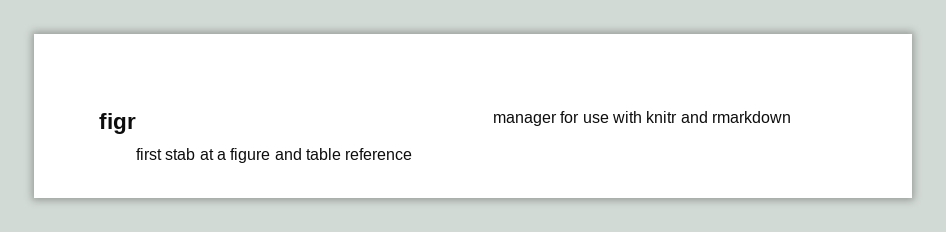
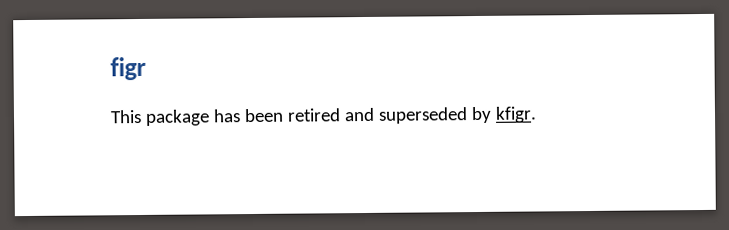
- first stab at a figure and table reference manager for use with knitr and rmarkdown
+ This package has been retired and superseded by kfigr.

